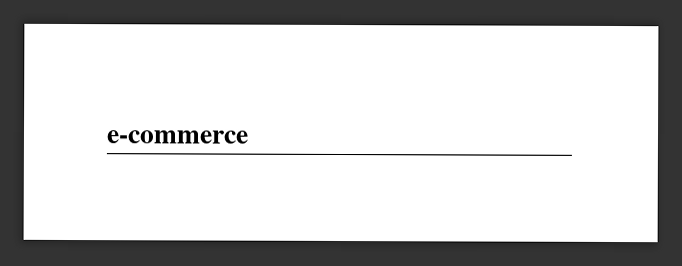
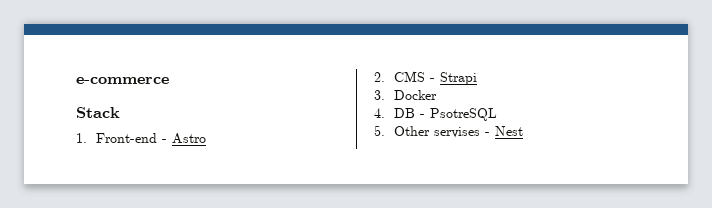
+ Stack
+ 1. Front-end - Astro
+ 2. CMS - Strapi
+ 3. Docker
+ 4. DB - PsotreSQL
+ 5. Other servises - Nest

